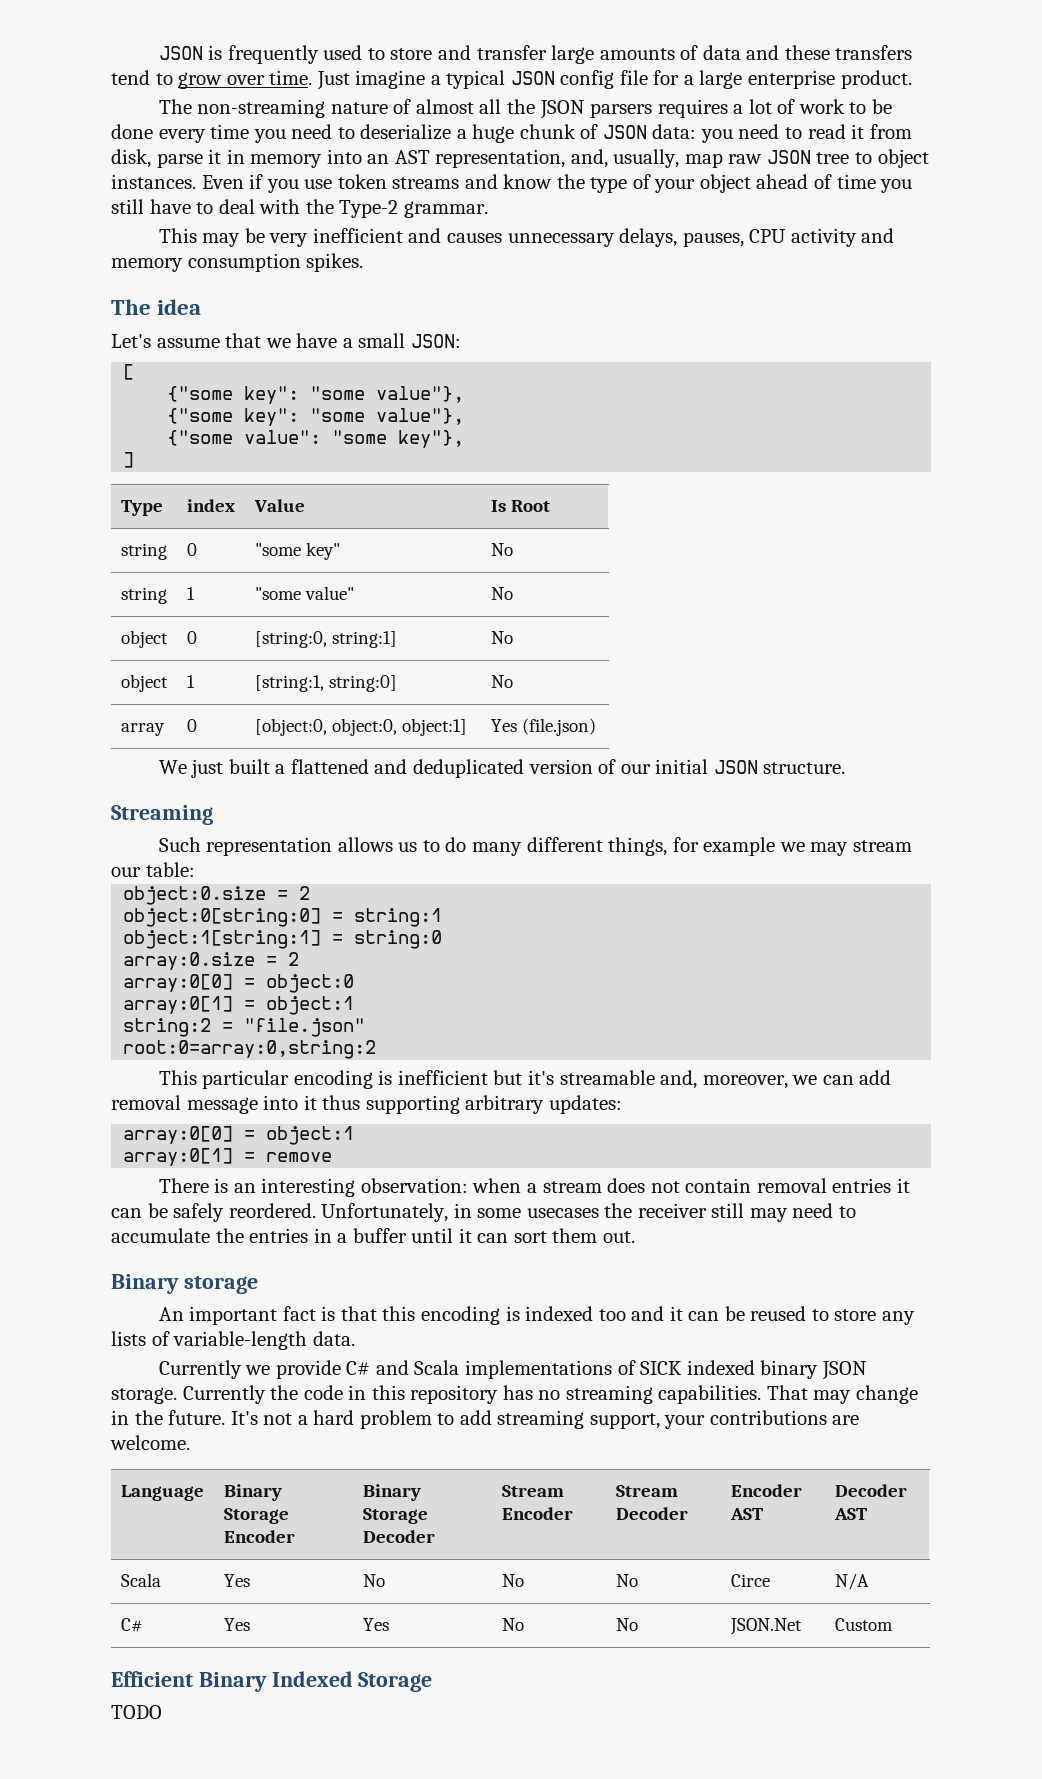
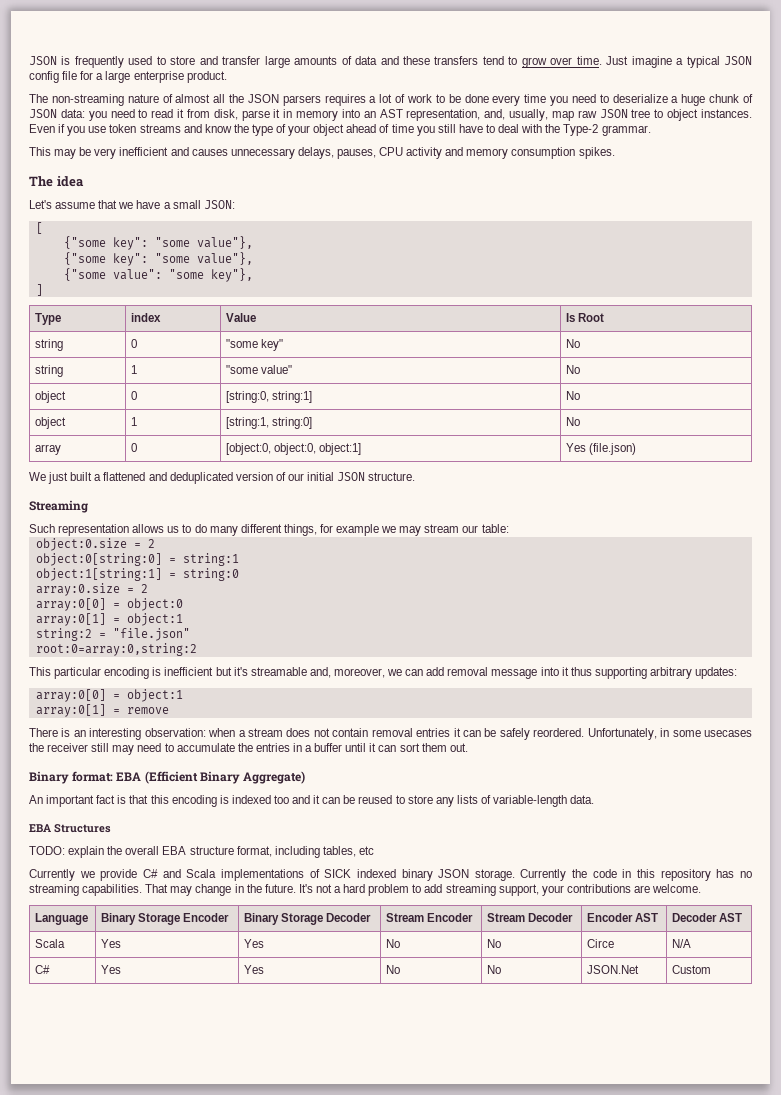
- Binary storage
+ Binary format: EBA (Efficient Binary Aggregate)
+ EBA Structures
+ TODO: explain the overall EBA structure format, including tables, etc
- Scala | Yes | No | No | No | Circe | N/A
+ Scala | Yes | Yes | No | No | Circe | N/A
- Efficient Binary Indexed Storage
- TODO

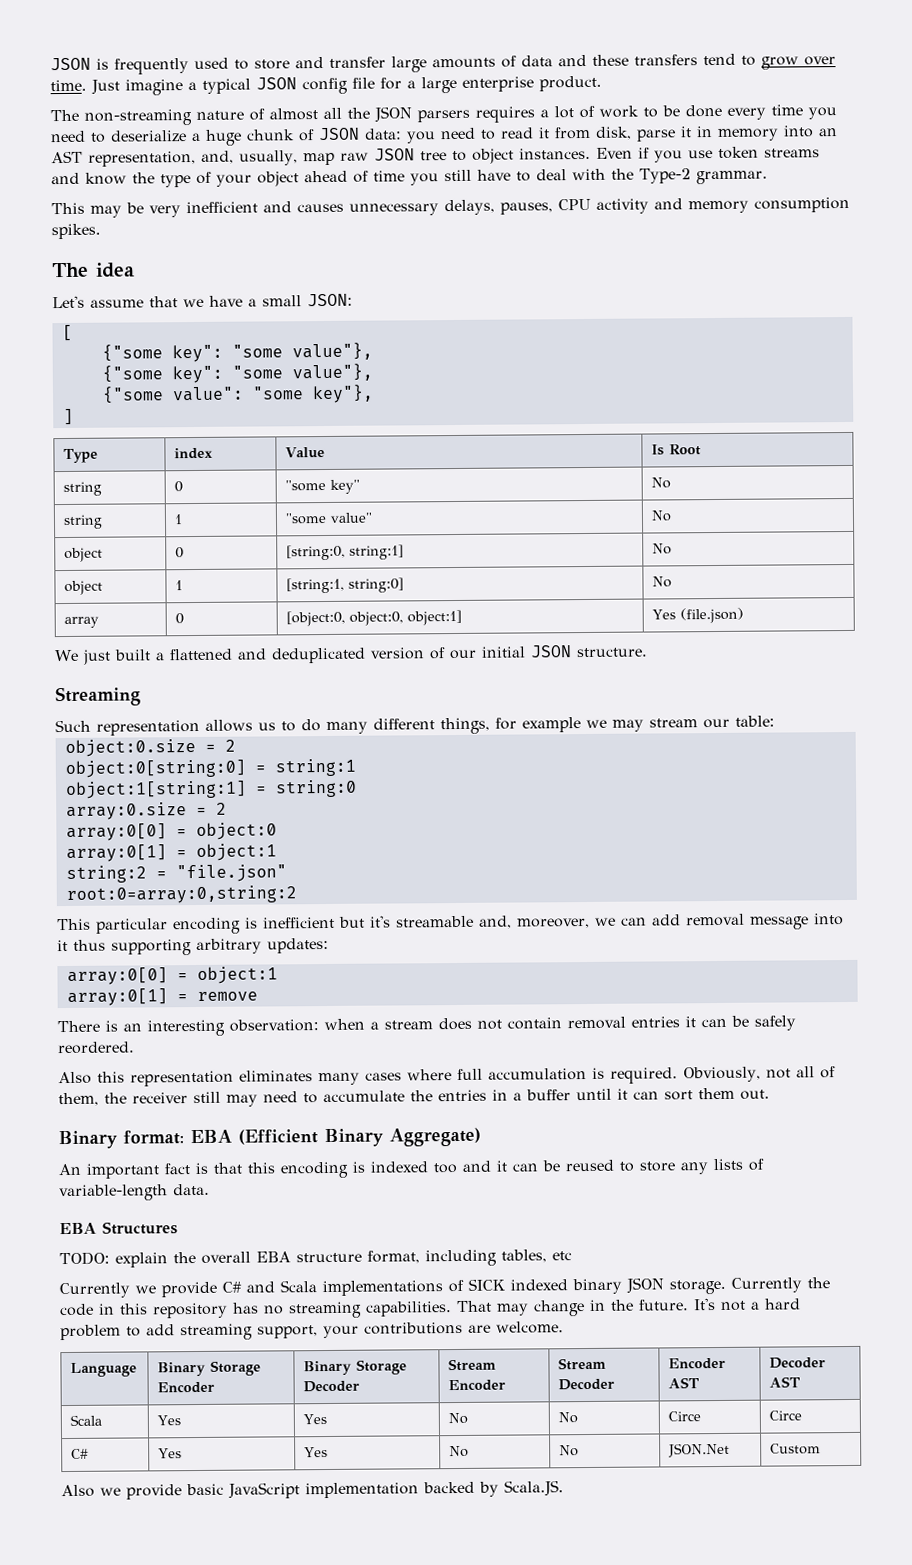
- There is an interesting observation: when a stream does not contain removal entries it can be safely reordered. Unfortunately, in some usecases the receiver still may need to accumulate the entries in a buffer until it can sort them out.
+ There is an interesting observation: when a stream does not contain removal entries it can be safely reordered.
+ Also this representation eliminates many cases where full accumulation is required. Obviously, not all of them, the receiver still may need to accumulate the entries in a buffer until it can sort them out.
- Scala | Yes | Yes | No | No | Circe | N/A
+ Scala | Yes | Yes | No | No | Circe | Circe
+ Also we provide basic JavaScript implementation backed by Scala.JS.

